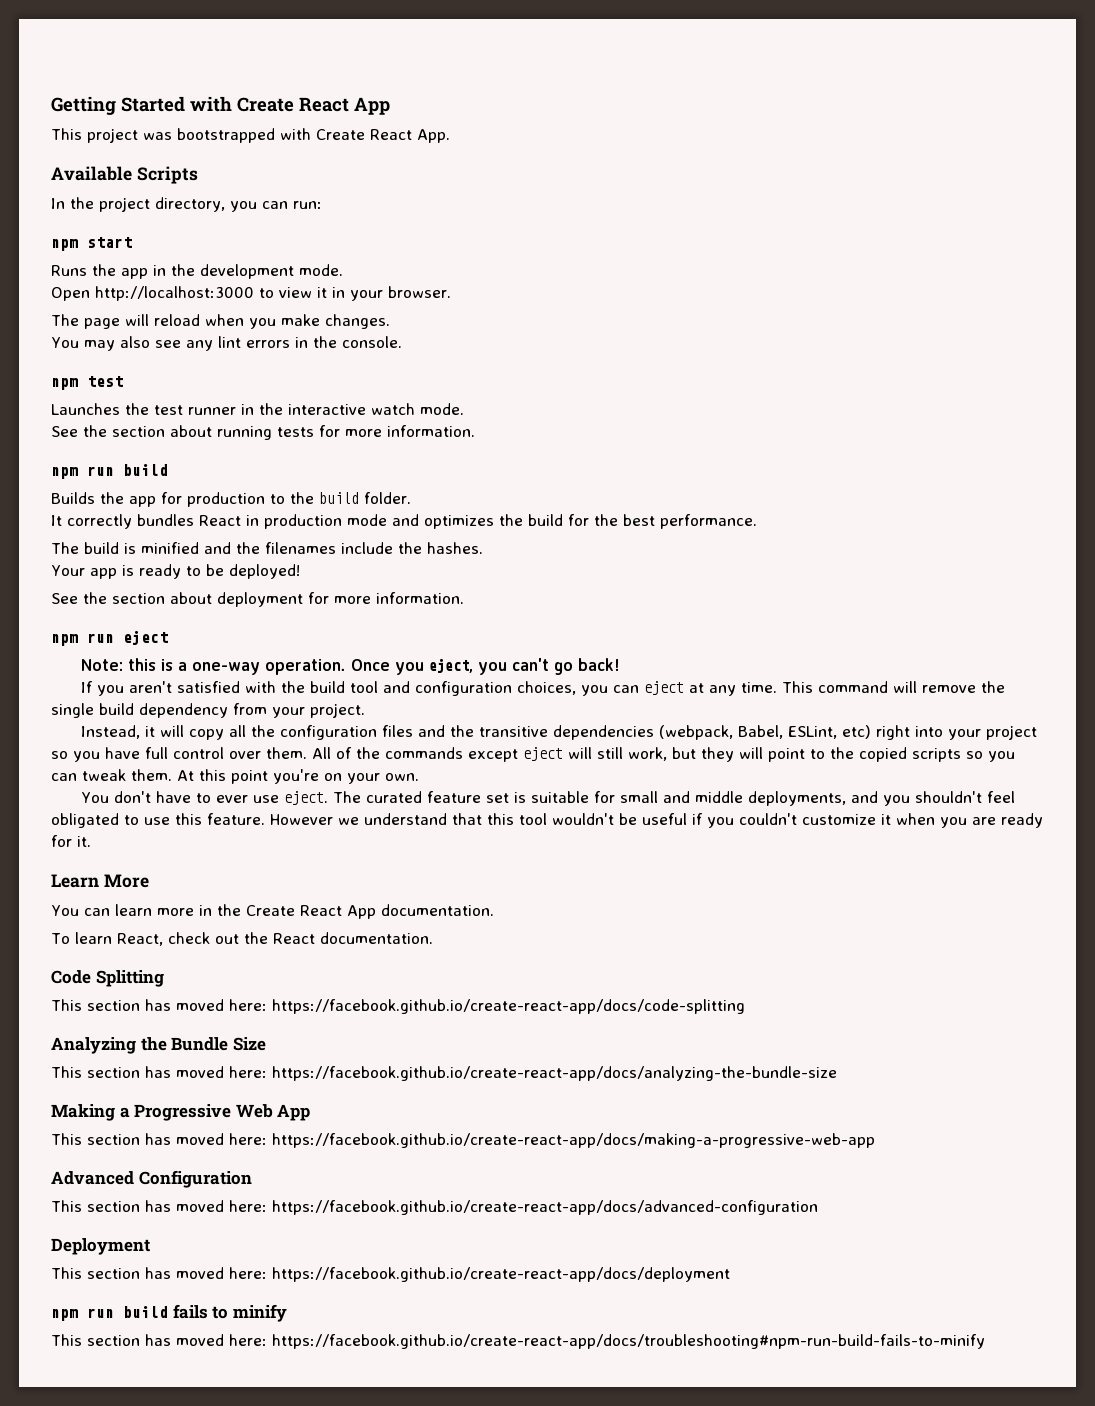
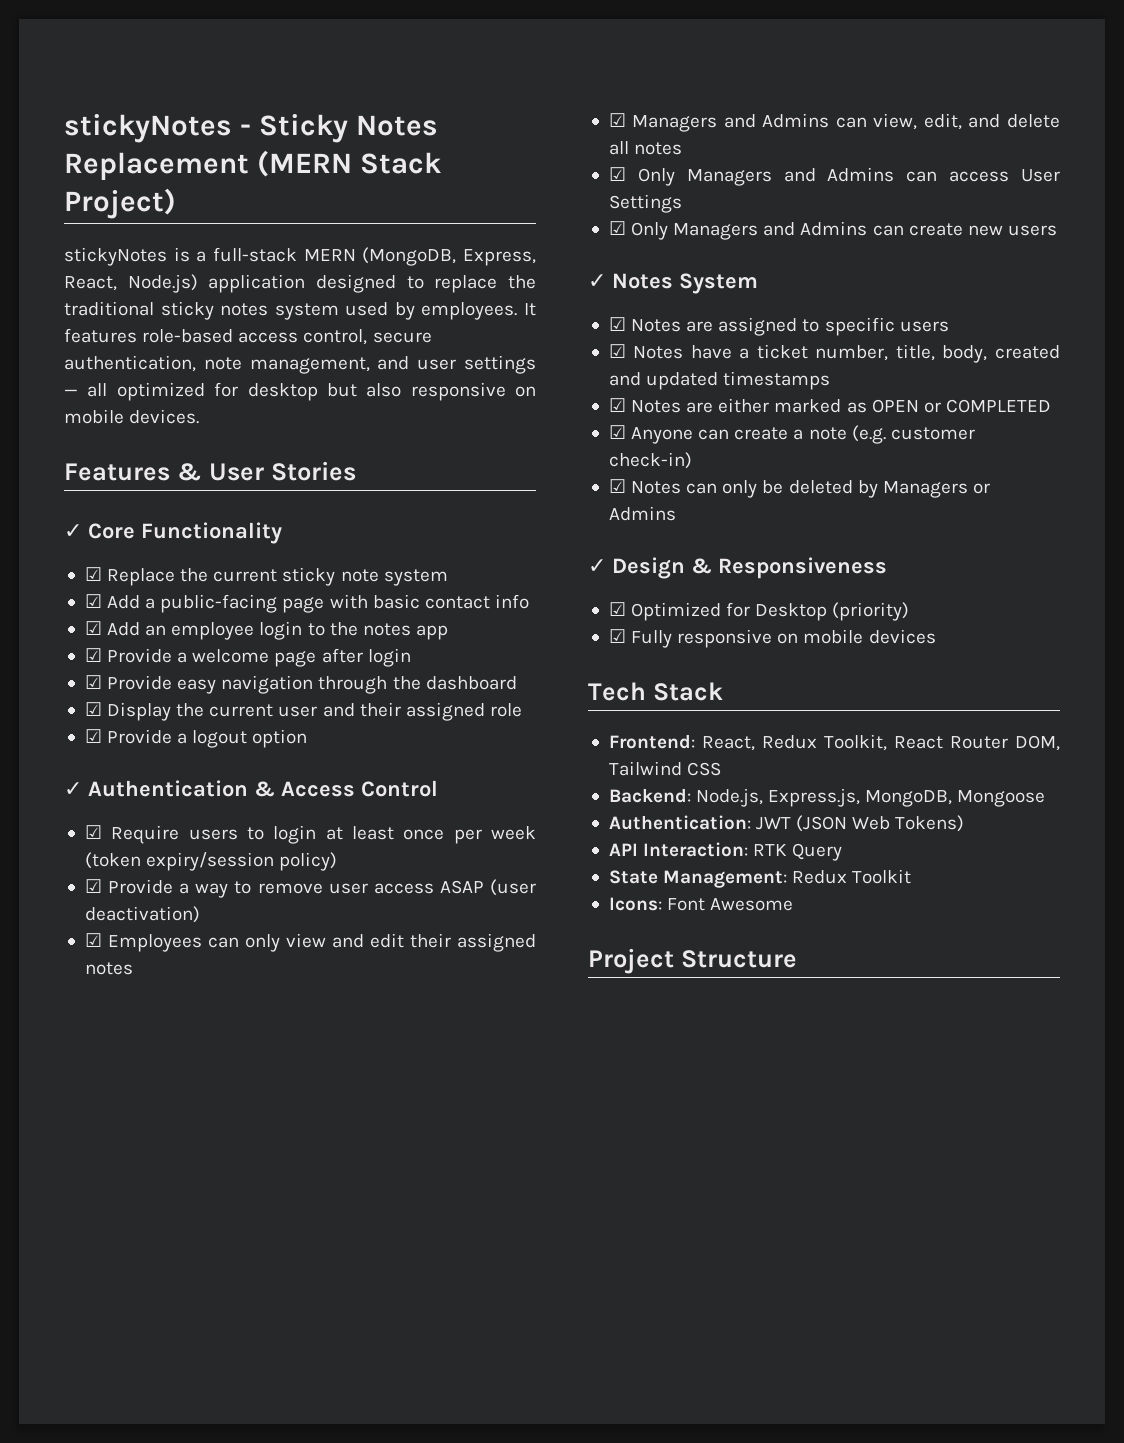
- Getting Started with Create React App
- This project was bootstrapped with Create React App.
- Available Scripts
- In the project directory, you can run:
- npm start
- Runs the app in the development mode.
- Open http://localhost:3000 to view it in your browser.
- The page will reload when you make changes.
- You may also see any lint errors in the console.
- npm test
- Launches the test runner in the interactive watch mode.
- See the section about running tests for more information.
- npm run build
- Builds the app for production to the build folder.
- It correctly bundles React in production mode and optimizes the build for the best performance.
- The build is minified and the filenames include the hashes.
- Your app is ready to be deployed!
- See the section about deployment for more information.
- npm run eject
- Note: this is a one-way operation. Once you eject, you can't go back!
- If you aren't satisfied with the build tool and configuration choices, you can eject at any time. This command will remove the single build dependency from your project.
- Instead, it will copy all the configuration files and the transitive dependencies (webpack, Babel, ESLint, etc) right into your project so you have full control over them. All of the commands except eject will still work, but they will point to the copied scripts so you can tweak them. At this point you're on your own.
- You don't have to ever use eject. The curated feature set is suitable for small and middle deployments, and you shouldn't feel obligated to use this feature. However we understand that this tool wouldn't be useful if you couldn't customize it when you are ready for it.
- Learn More
- You can learn more in the Create React App documentation.
- To learn React, check out the React documentation.
- Code Splitting
- This section has moved here: https://facebook.github.io/create-react-app/docs/code-splitting
- Analyzing the Bundle Size
- This section has moved here: https://facebook.github.io/create-react-app/docs/analyzing-the-bundle-size
- Making a Progressive Web App
- This section has moved here: https://facebook.github.io/create-react-app/docs/making-a-progressive-web-app
- Advanced Configuration
- This section has moved here: https://facebook.github.io/create-react-app/docs/advanced-configuration
- Deployment
- This section has moved here: https://facebook.github.io/create-react-app/docs/deployment
- npm run build fails to minify
- This section has moved here: https://facebook.github.io/create-react-app/docs/troubleshooting#npm-run-build-fails-to-minify
+ stickyNotes - Sticky Notes Replacement (MERN Stack Project)
+ stickyNotes is a full-stack MERN (MongoDB, Express, React, Node.js) application designed to replace the traditional sticky notes system used by employees. It features role-based access control, secure authentication, note management, and user settings — all optimized for desktop but also responsive on mobile devices.
+ Features & User Stories
+ ✓ Core Functionality
+ ☑ Replace the current sticky note system
+ ☑ Add a public-facing page with basic contact info
+ ☑ Add an employee login to the notes app
+ ☑ Provide a welcome page after login
+ ☑ Provide easy navigation through the dashboard
+ ☑ Display the current user and their assigned role
+ ☑ Provide a logout option
+ ✓ Authentication & Access Control
+ ☑ Require users to login at least once per week (token expiry/session policy)
+ ☑ Provide a way to remove user access ASAP (user deactivation)
+ ☑ Employees can only view and edit their assigned notes
+ ☑ Managers and Admins can view, edit, and delete all notes
+ ☑ Only Managers and Admins can access User Settings
+ ☑ Only Managers and Admins can create new users
+ ✓ Notes System
+ ☑ Notes are assigned to specific users
+ ☑ Notes have a ticket number, title, body, created and updated timestamps
+ ☑ Notes are either marked as OPEN or COMPLETED
+ ☑ Anyone can create a note (e.g. customer check-in)
+ ☑ Notes can only be deleted by Managers or Admins
+ ✓ Design & Responsiveness
+ ☑ Optimized for Desktop (priority)
+ ☑ Fully responsive on mobile devices
+ Tech Stack
+ Frontend: React, Redux Toolkit, React Router DOM, Tailwind CSS
+ Backend: Node.js, Express.js, MongoDB, Mongoose
+ Authentication: JWT (JSON Web Tokens)
+ API Interaction: RTK Query
+ State Management: Redux Toolkit
+ Icons: Font Awesome
+ Project Structure

